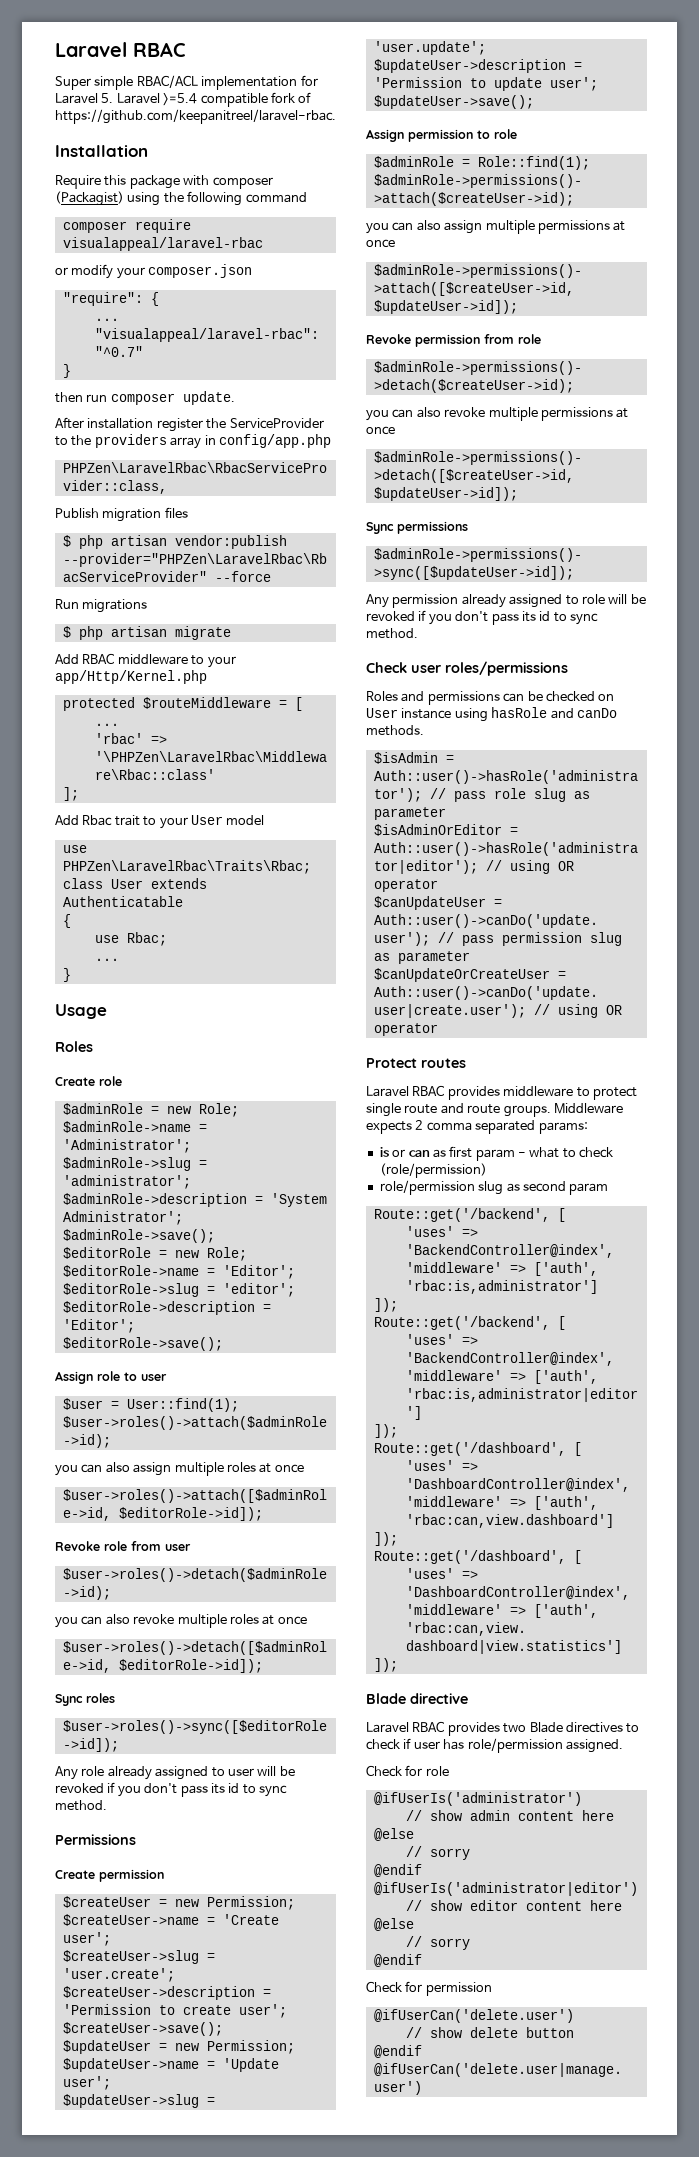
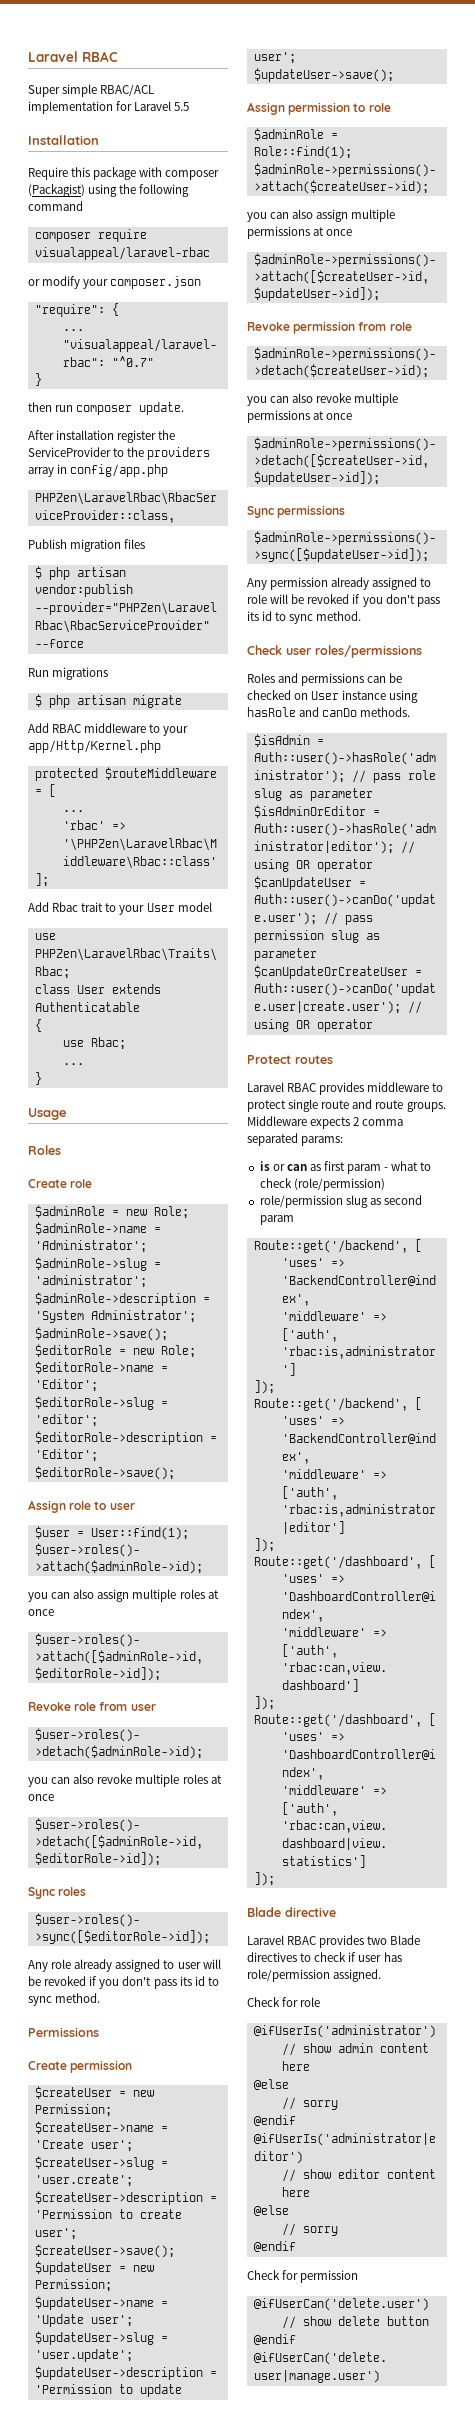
- Super simple RBAC/ACL implementation for Laravel 5. Laravel >=5.4 compatible fork of https://github.com/keepanitreel/laravel-rbac.
+ Super simple RBAC/ACL implementation for Laravel 5.5

